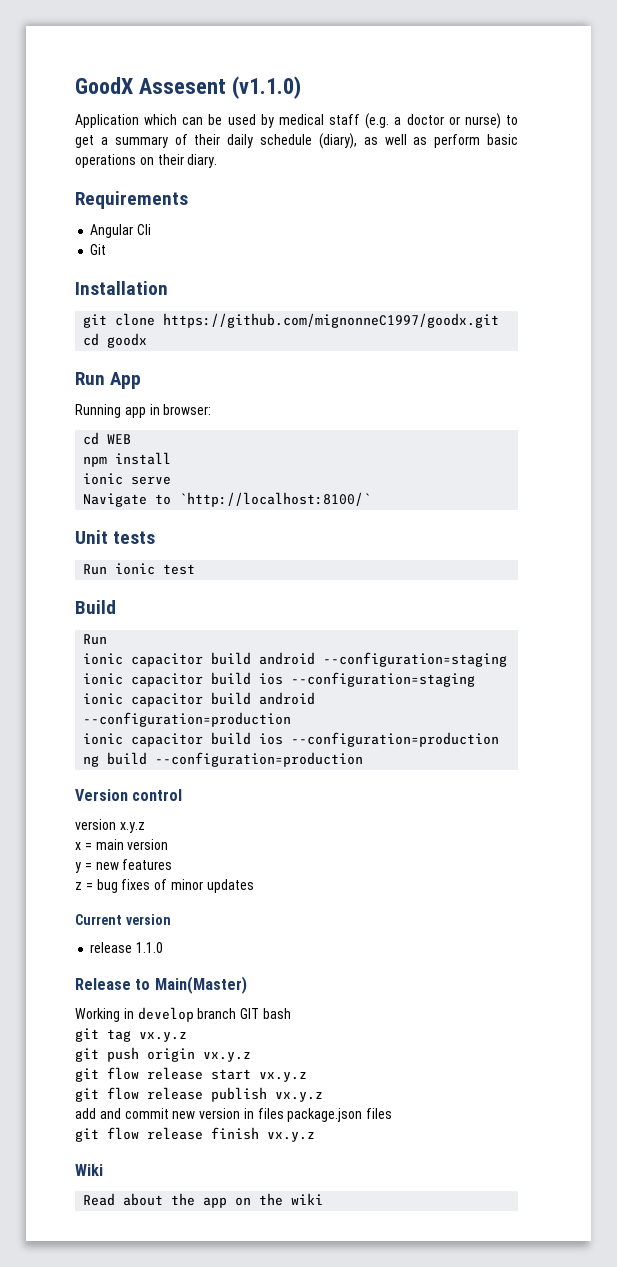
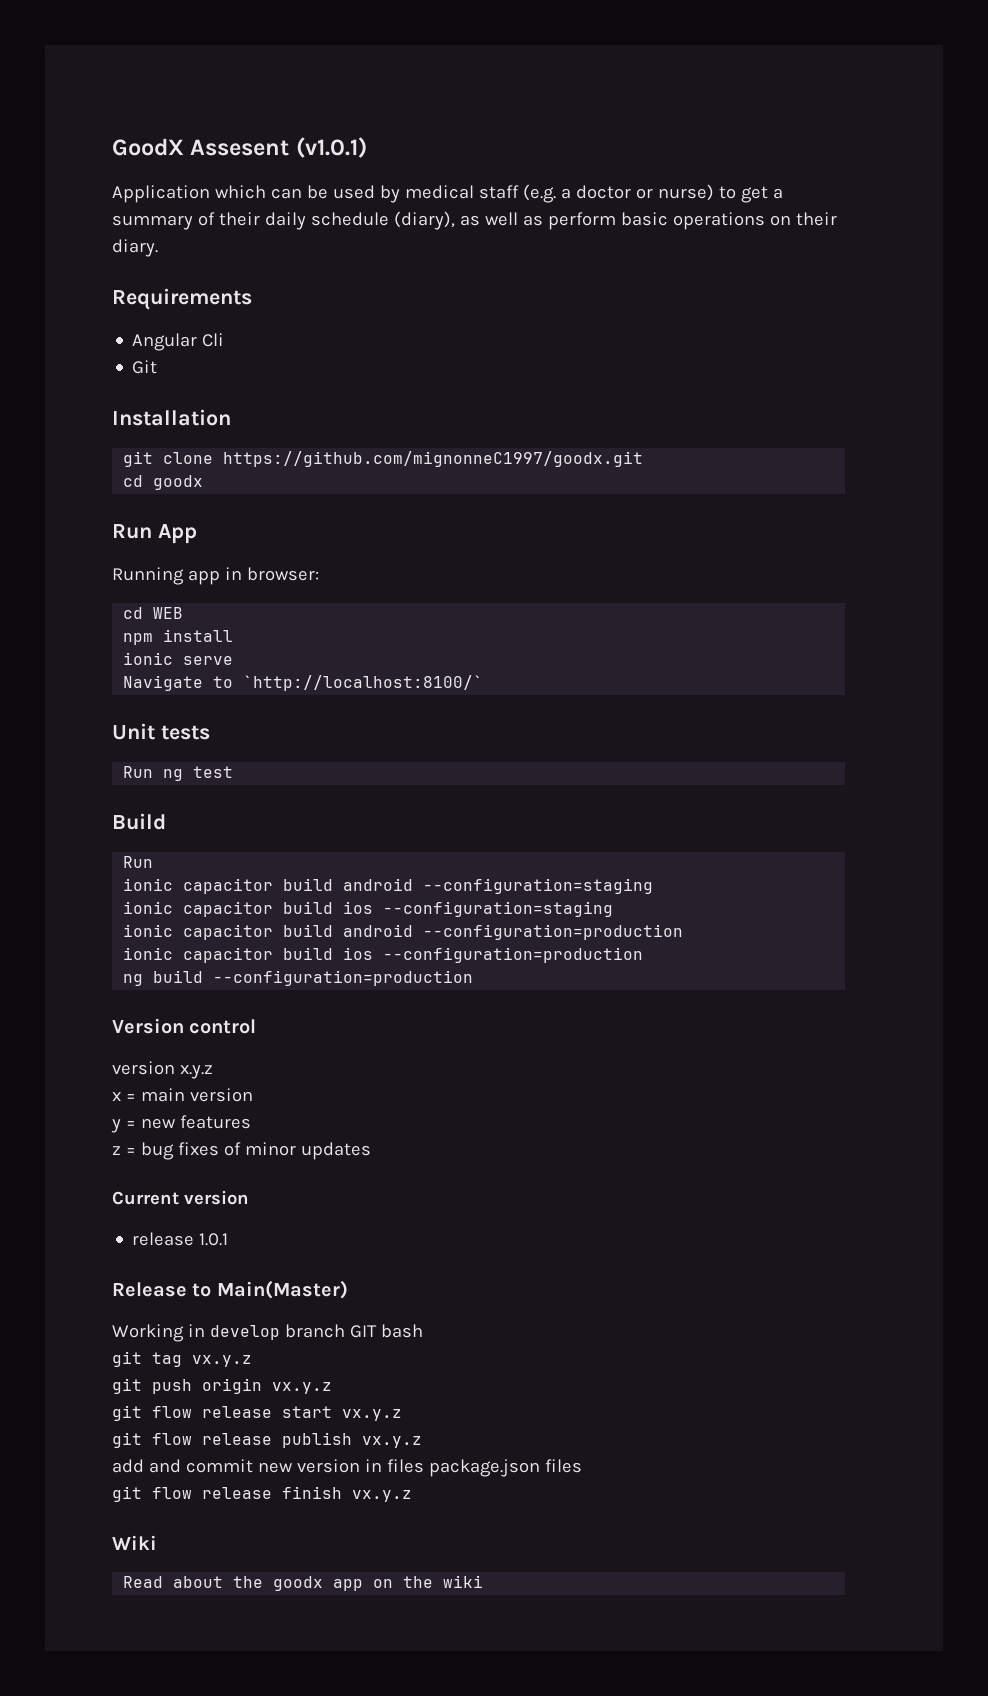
- GoodX Assesent (v1.1.0)
+ GoodX Assesent (v1.0.1)
- Run ionic test
+ Run ng test
- release 1.1.0
+ release 1.0.1
- Read about the app on the wiki
+ Read about the goodx app on the wiki

